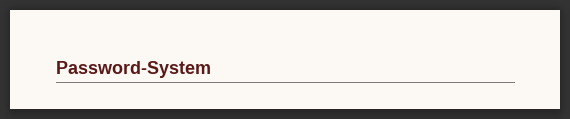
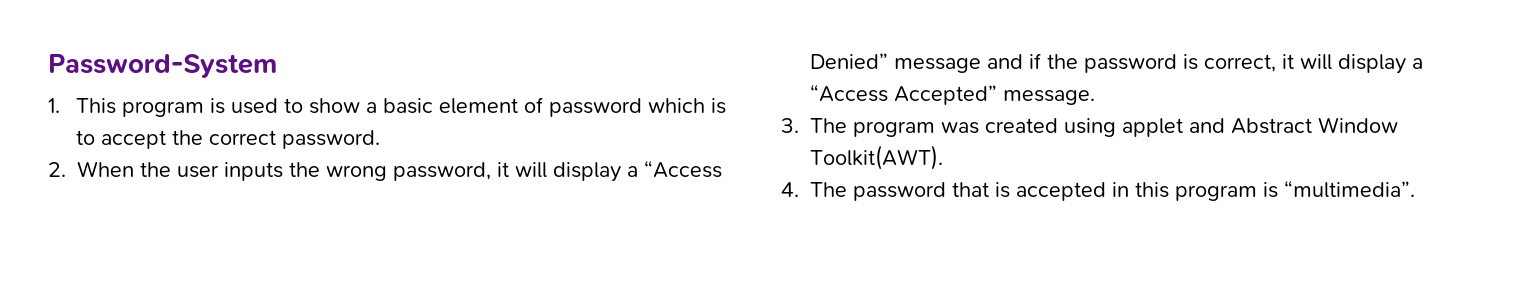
+ 1. This program is used to show a basic element of password which is to accept the correct password.
+ 2. When the user inputs the wrong password, it will display a “Access Denied” message and if the password is correct, it will display a “Access Accepted” message.
+ 3. The program was created using applet and Abstract Window Toolkit(AWT).
+ 4. The password that is accepted in this program is “multimedia”.

